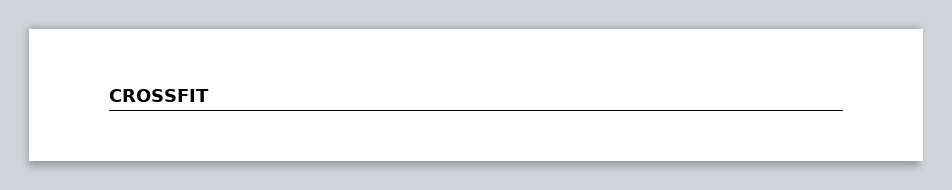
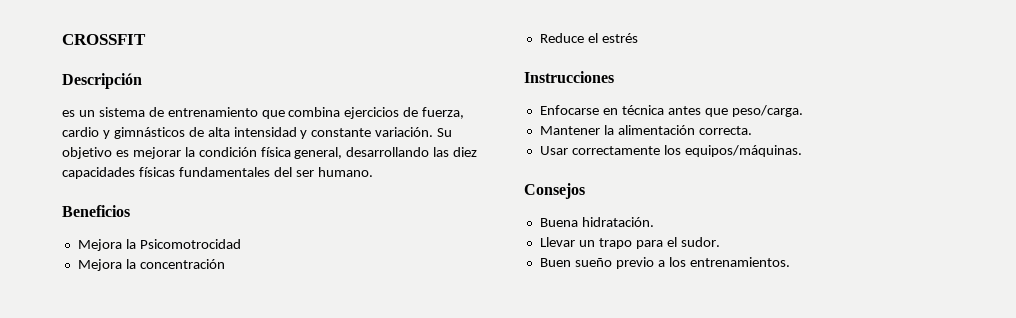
+ Descripción
+ es un sistema de entrenamiento que combina ejercicios de fuerza, cardio y gimnásticos de alta intensidad y constante variación. Su objetivo es mejorar la condición física general, desarrollando las diez capacidades físicas fundamentales del ser humano.
+ Beneficios
+ Mejora la Psicomotrocidad
+ Mejora la concentración
+ Reduce el estrés
+ Instrucciones
+ Enfocarse en técnica antes que peso/carga.
+ Mantener la alimentación correcta.
+ Usar correctamente los equipos/máquinas.
+ Consejos
+ Buena hidratación.
+ Llevar un trapo para el sudor.
+ Buen sueño previo a los entrenamientos.

